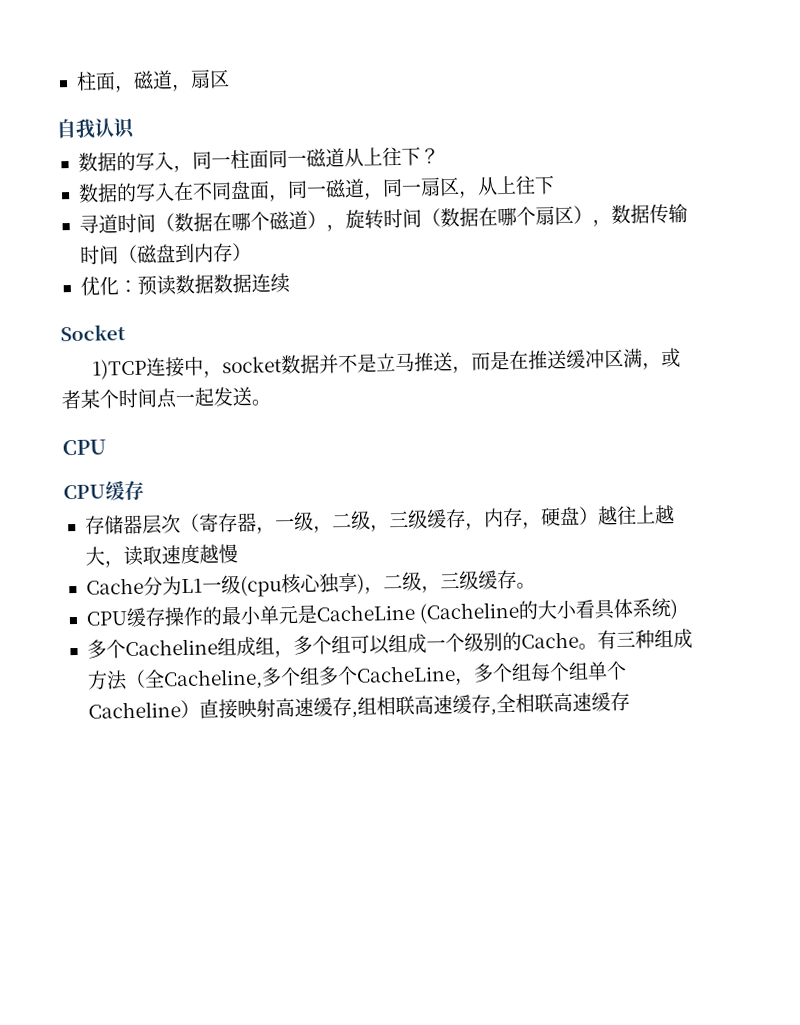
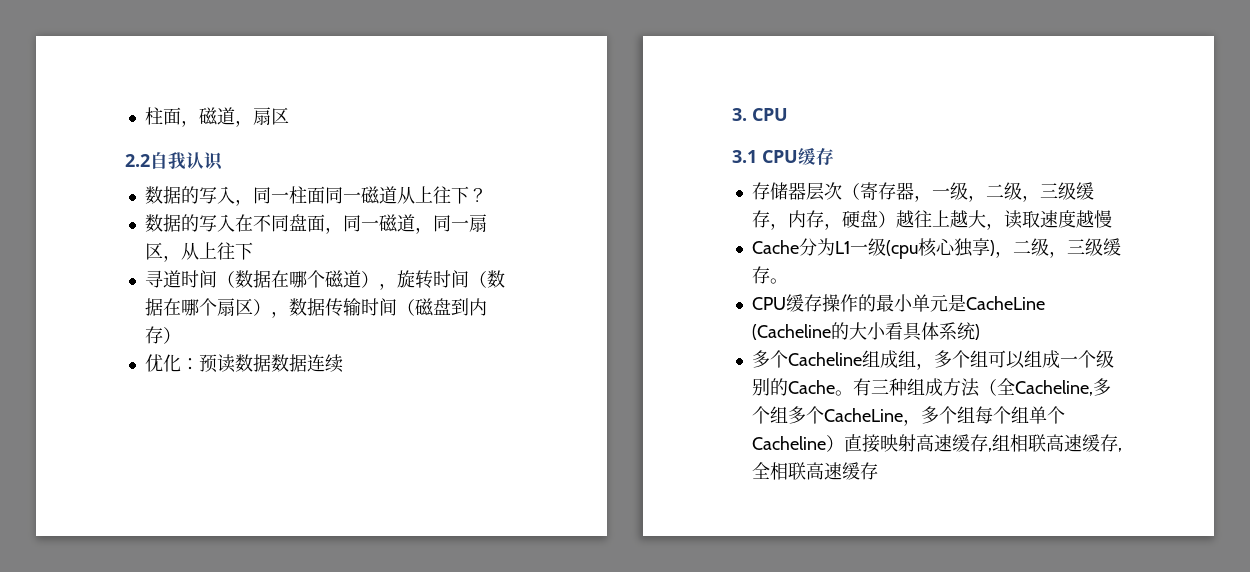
- 自我认识
+ 2.2自我认识
- Socket
- 1)TCP连接中，socket数据并不是立马推送，而是在推送缓冲区满，或者某个时间点一起发送。
- CPU
- CPU缓存
+ 3. CPU
+ 3.1 CPU缓存

